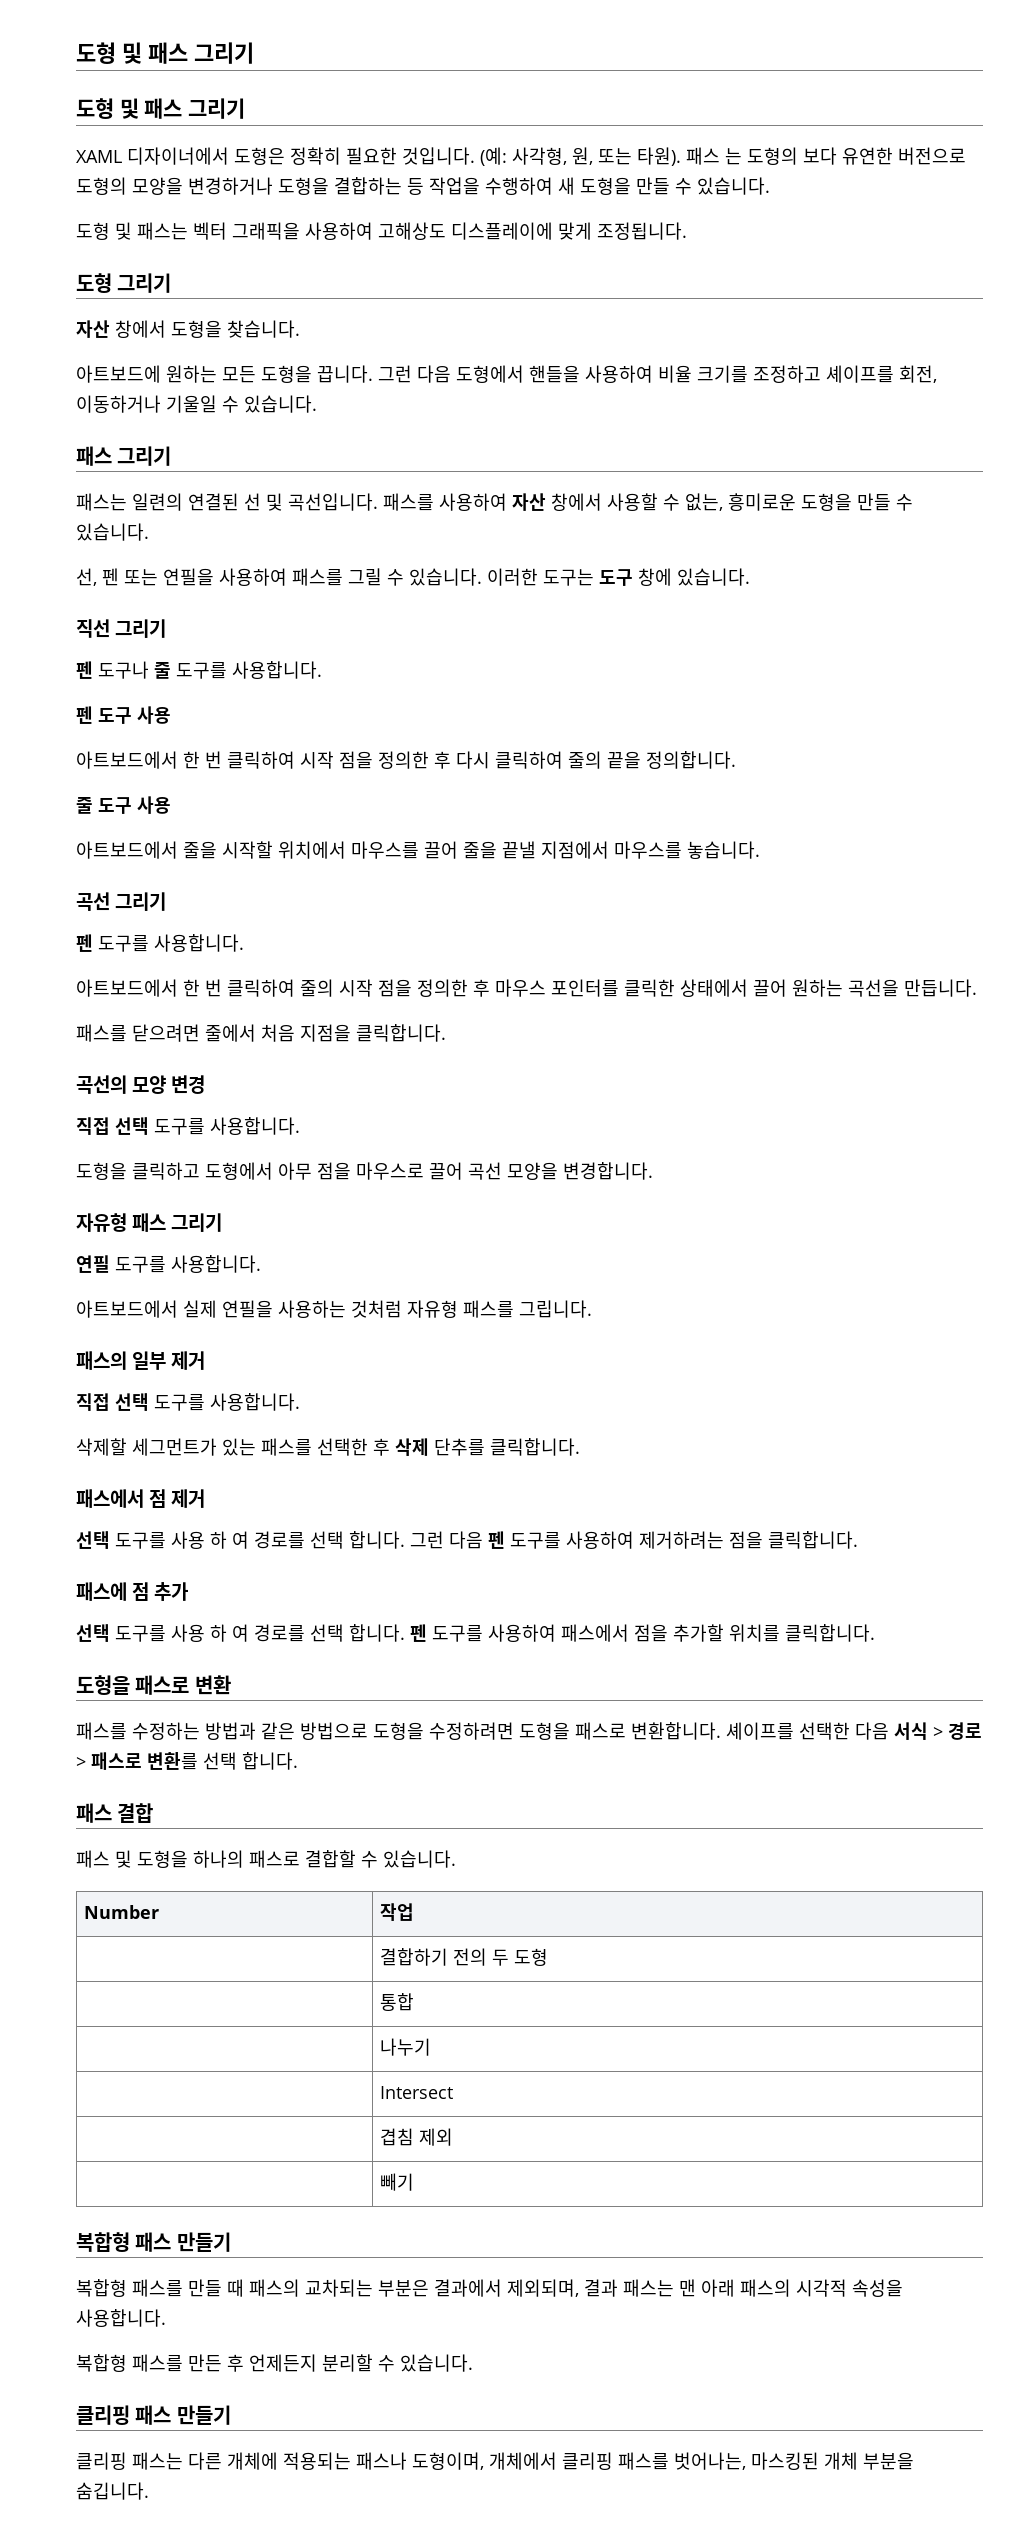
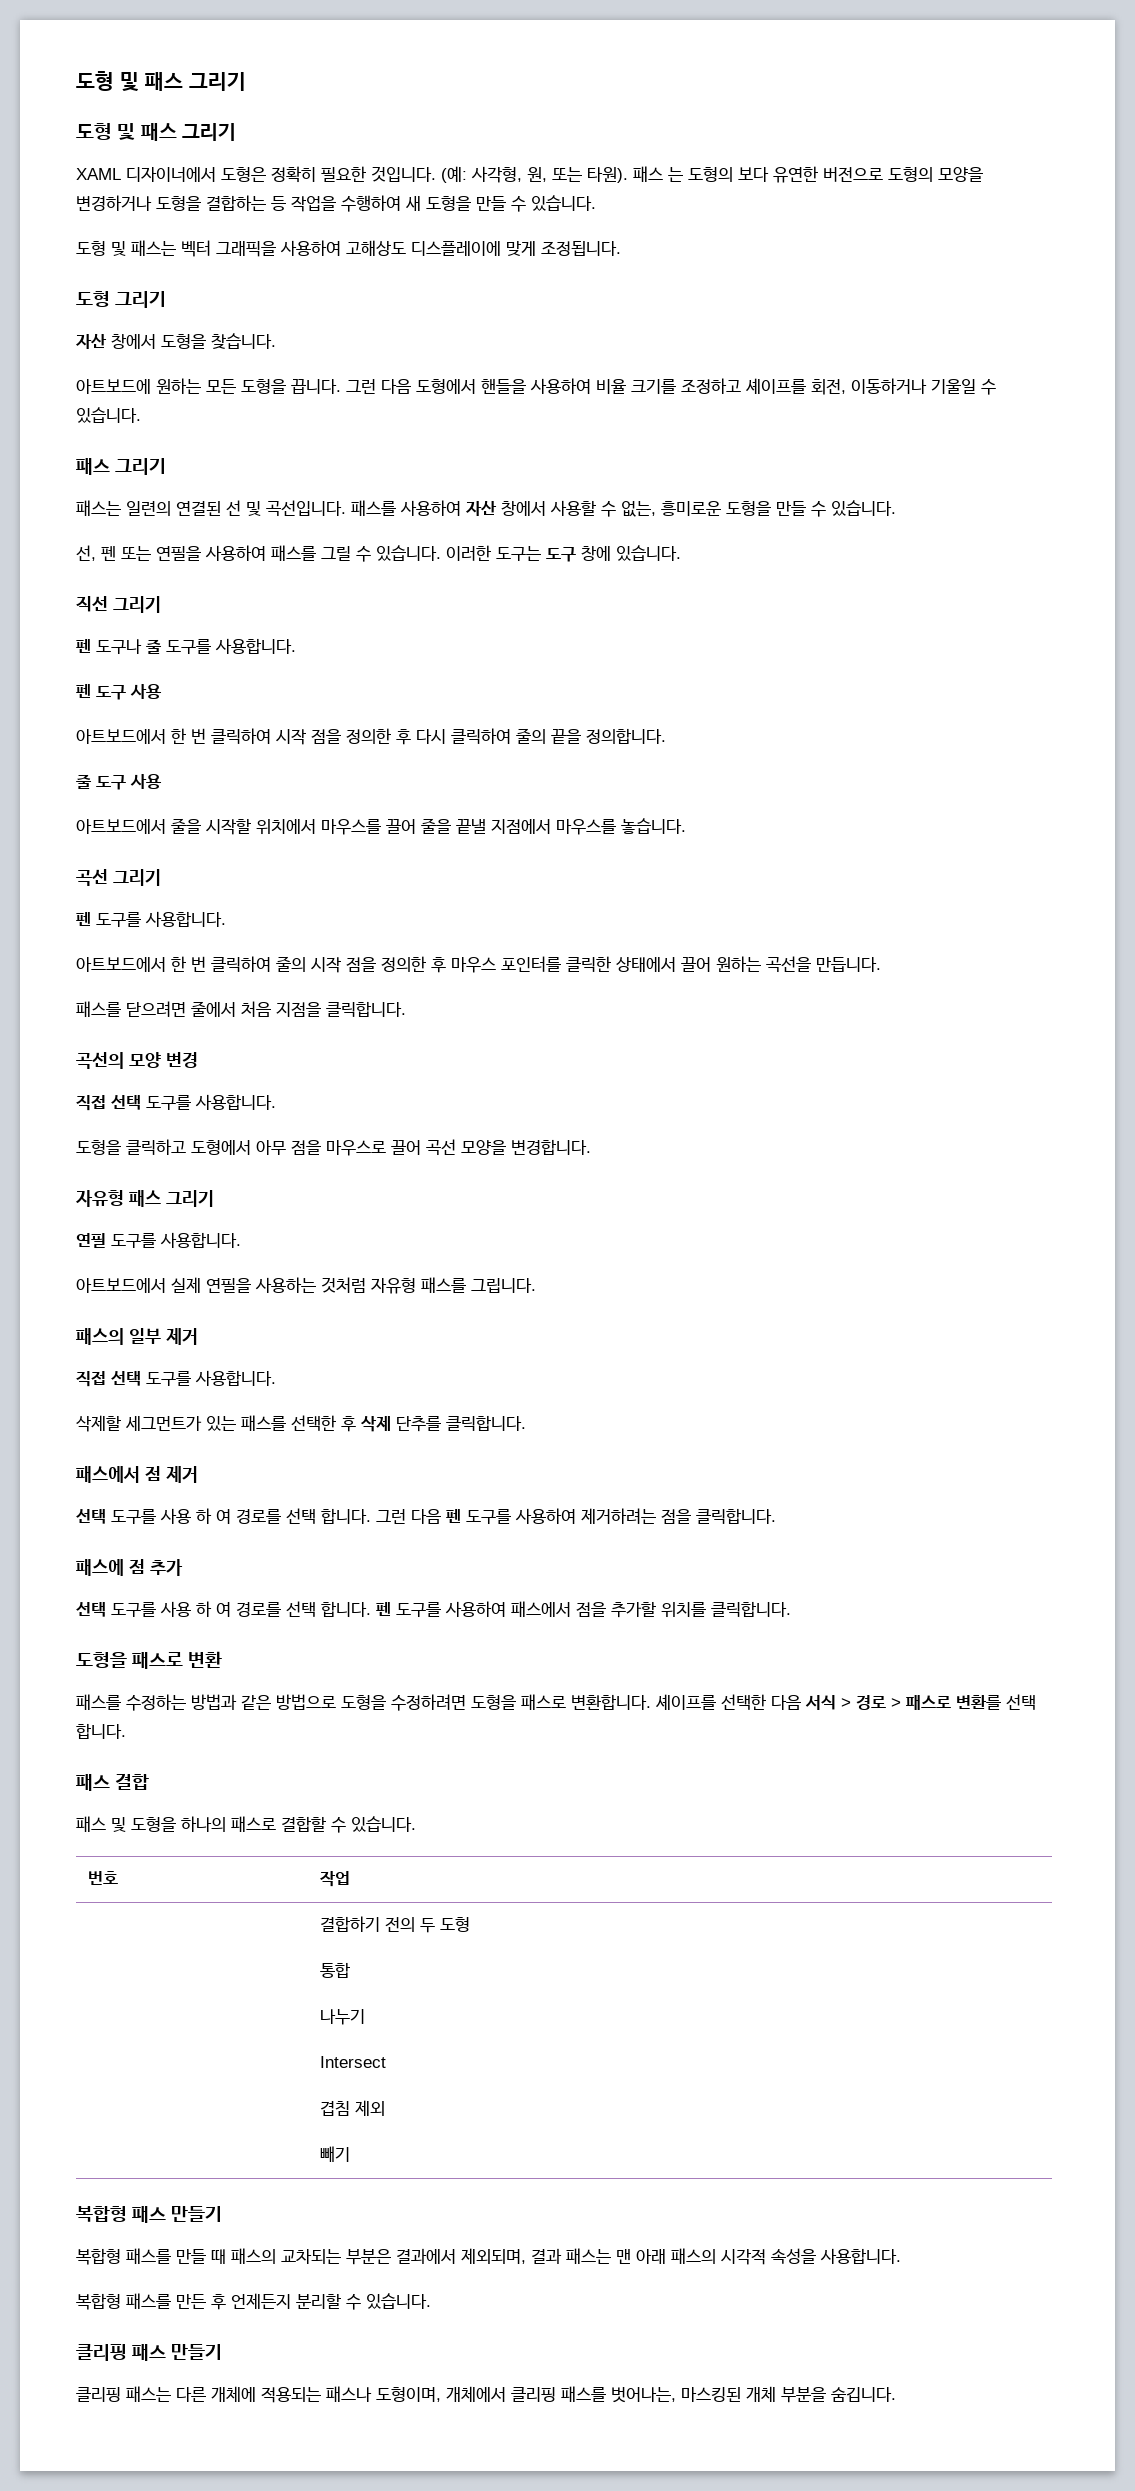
- Number | 작업
+ 번호 | 작업

